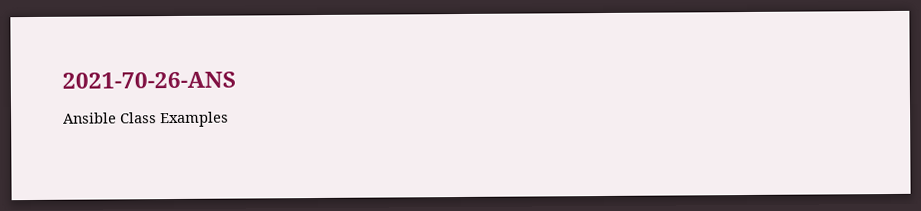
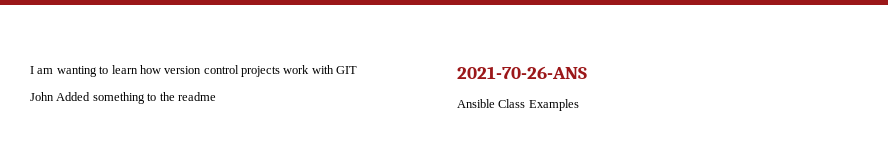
+ I am wanting to learn how version control projects work with GIT
+ John Added something to the readme

